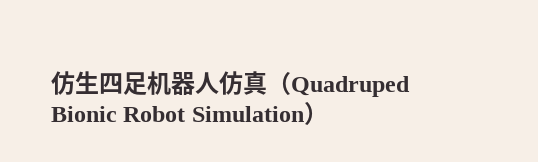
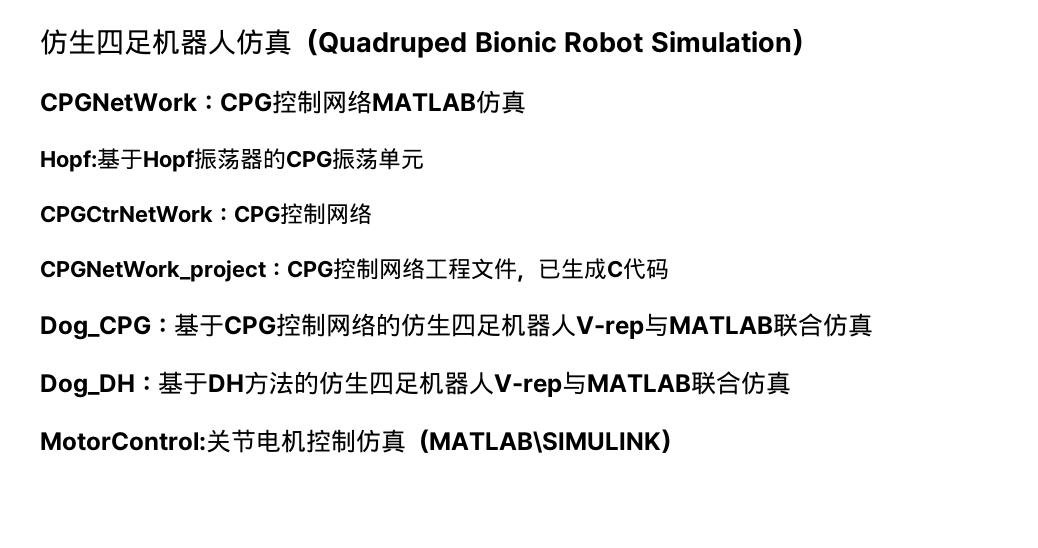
+ CPGNetWork：CPG控制网络MATLAB仿真
+ Hopf:基于Hopf振荡器的CPG振荡单元
+ CPGCtrNetWork：CPG控制网络
+ CPGNetWork_project：CPG控制网络工程文件，已生成C代码
+ Dog_CPG：基于CPG控制网络的仿生四足机器人V-rep与MATLAB联合仿真
+ Dog_DH：基于DH方法的仿生四足机器人V-rep与MATLAB联合仿真
+ MotorControl:关节电机控制仿真（MATLAB\SIMULINK）

